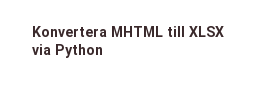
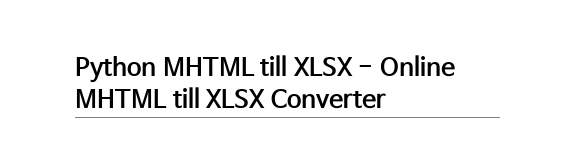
- Konvertera MHTML till XLSX via Python
+ Python MHTML till XLSX - Online MHTML till XLSX Converter

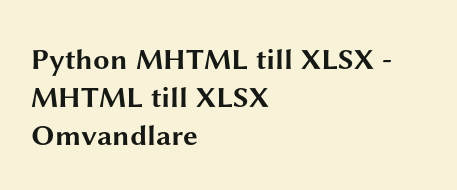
- Python MHTML till XLSX - Online MHTML till XLSX Converter
+ Python MHTML till XLSX - MHTML till XLSX Omvandlare

